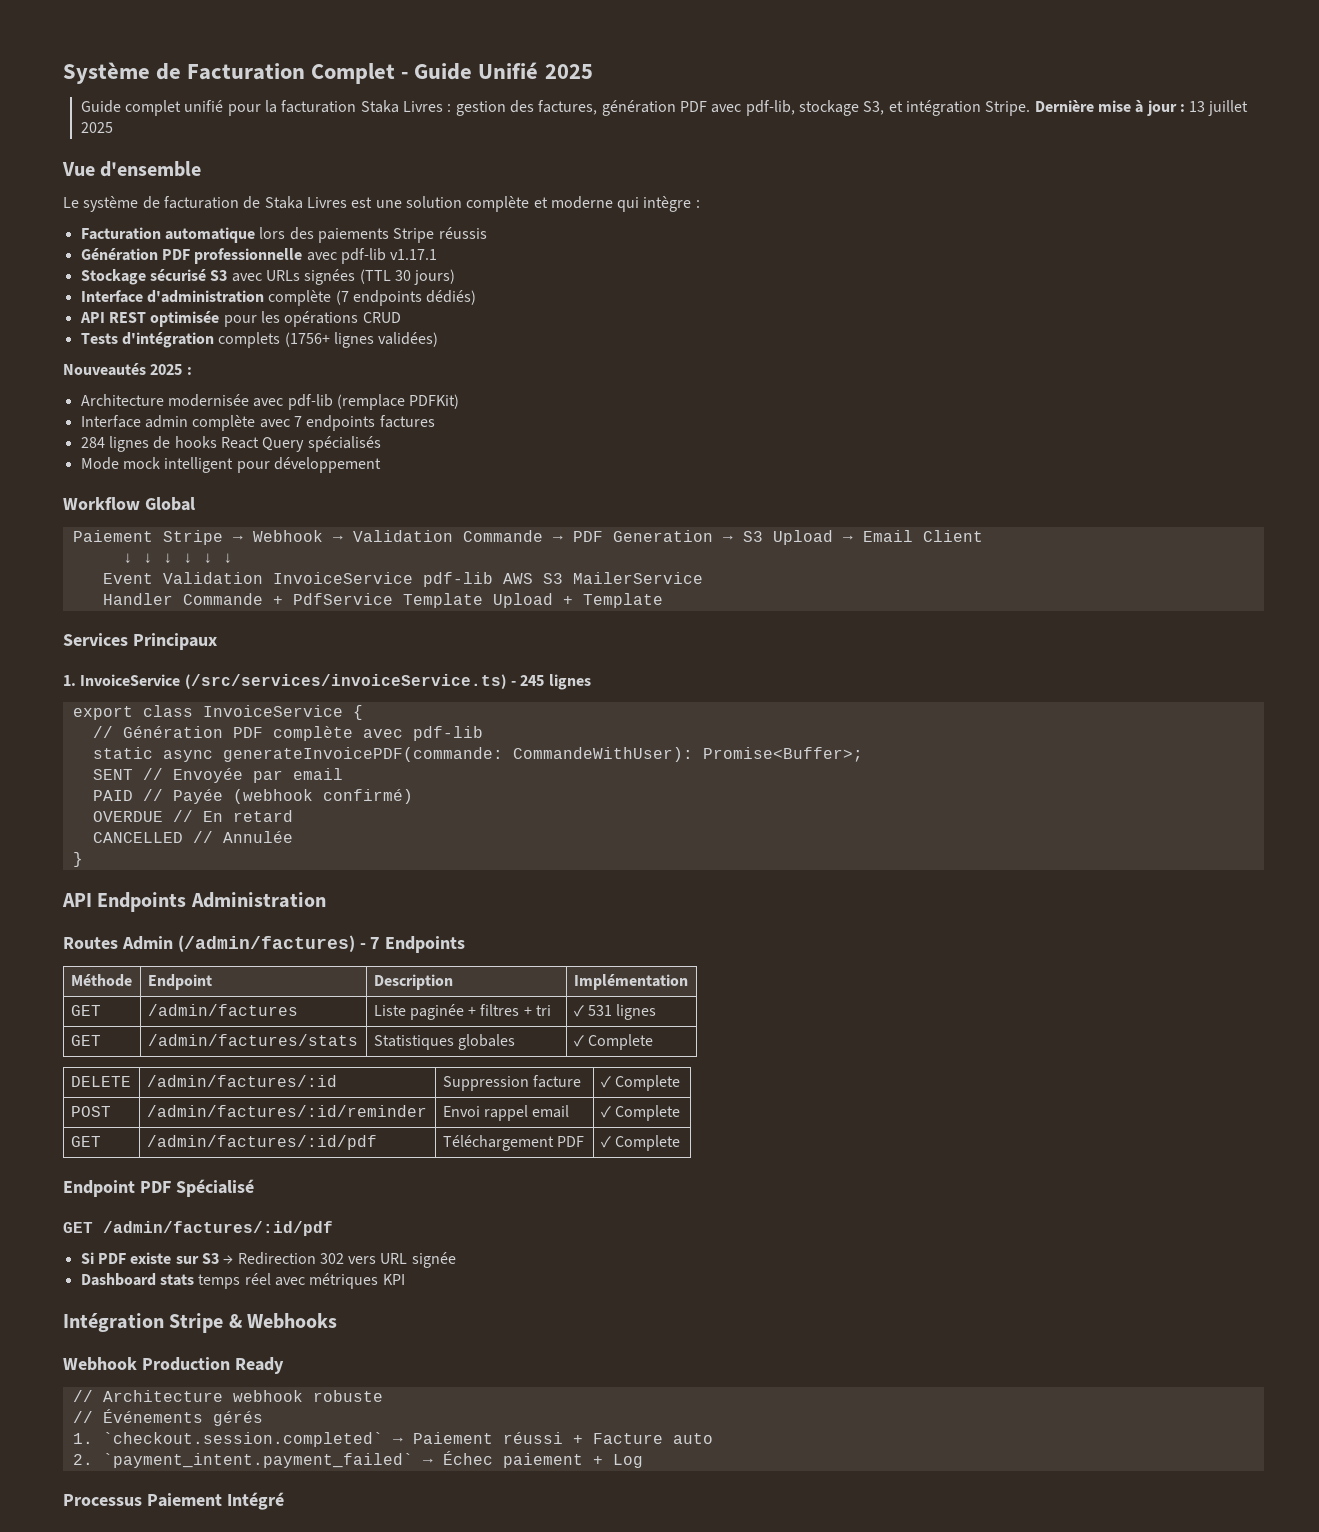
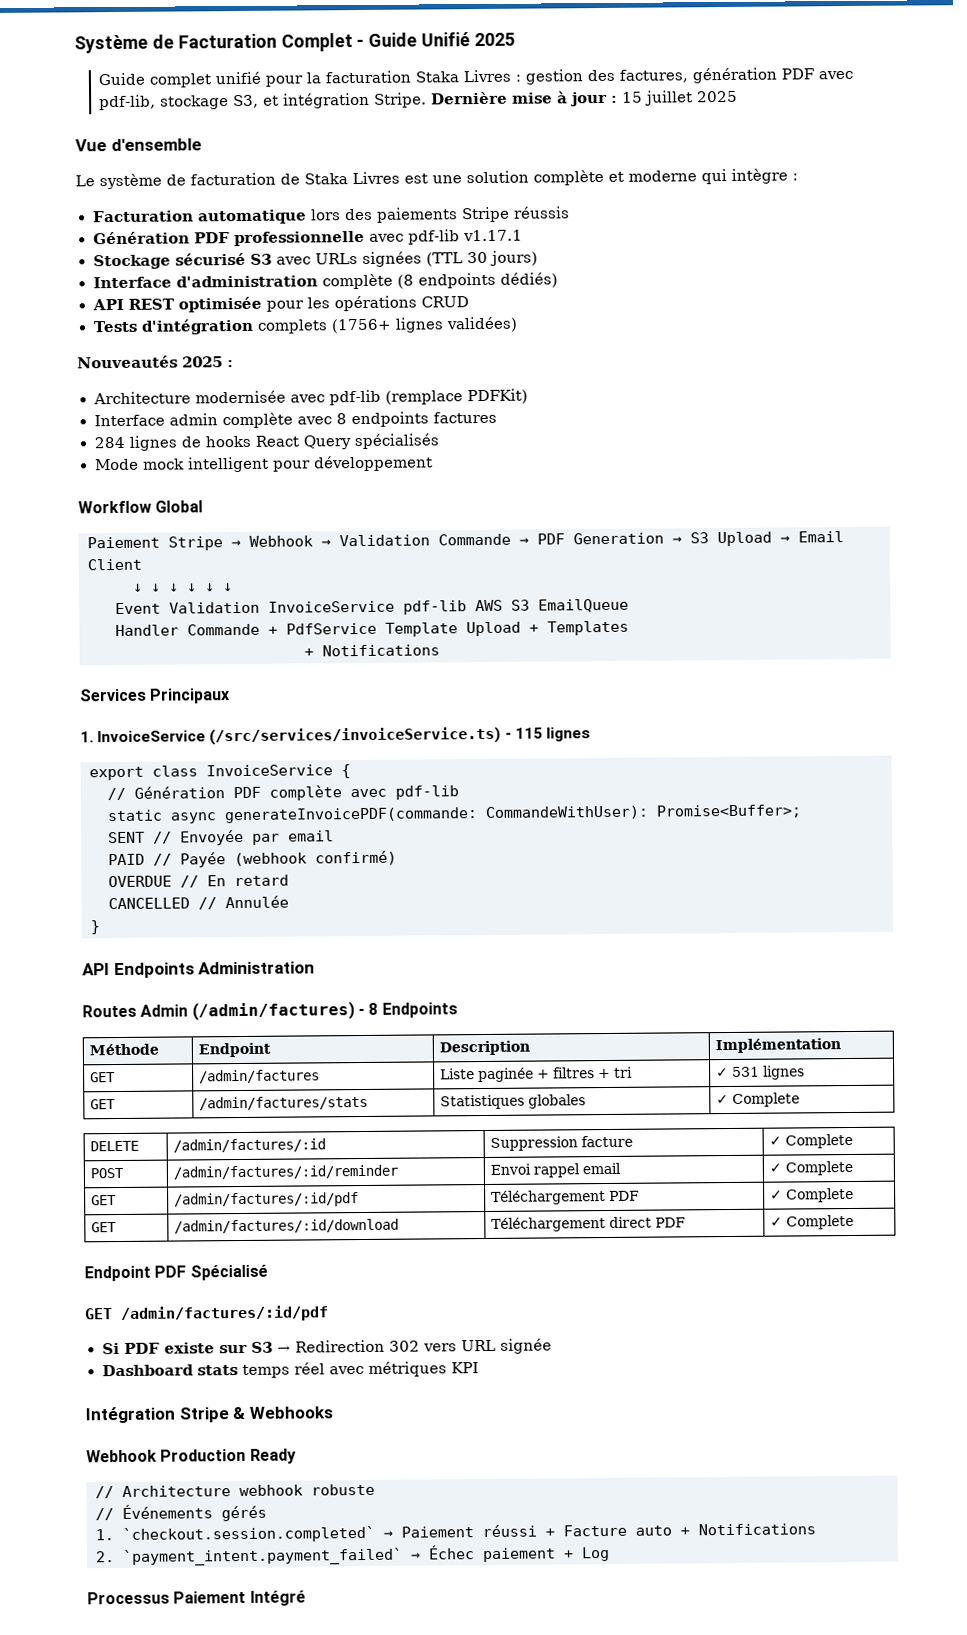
- Dernière mise à jour : 13 juillet 2025
+ Dernière mise à jour : 15 juillet 2025
- Interface d'administration complète (7 endpoints dédiés)
+ Interface d'administration complète (8 endpoints dédiés)
- Interface admin complète avec 7 endpoints factures
+ Interface admin complète avec 8 endpoints factures
- Event Validation InvoiceService pdf-lib AWS S3 MailerService
+ Event Validation InvoiceService pdf-lib AWS S3 EmailQueue
- Handler Commande + PdfService Template Upload + Template
+ Handler Commande + PdfService Template Upload + Templates
+ + Notifications
- 1. InvoiceService (/src/services/invoiceService.ts) - 245 lignes
+ 1. InvoiceService (/src/services/invoiceService.ts) - 115 lignes
- Routes Admin (/admin/factures) - 7 Endpoints
+ Routes Admin (/admin/factures) - 8 Endpoints
+ GET | /admin/factures/:id/download | Téléchargement direct PDF | ✓ Complete
- 1. `checkout.session.completed` → Paiement réussi + Facture auto
+ 1. `checkout.session.completed` → Paiement réussi + Facture auto + Notifications

